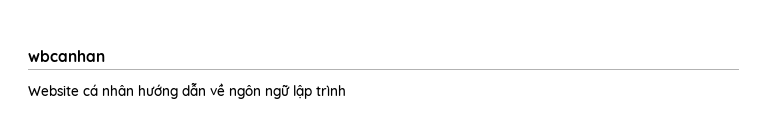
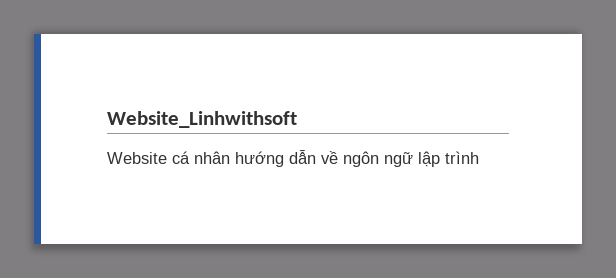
- wbcanhan
+ Website_Linhwithsoft

